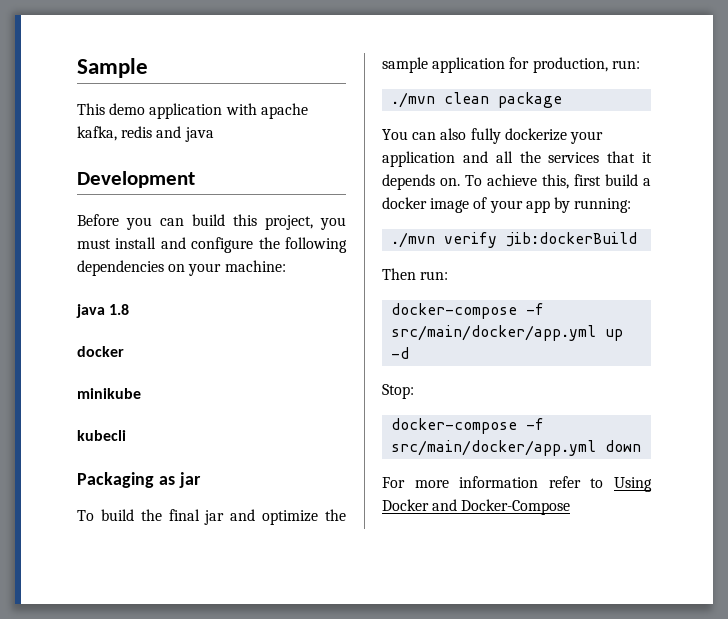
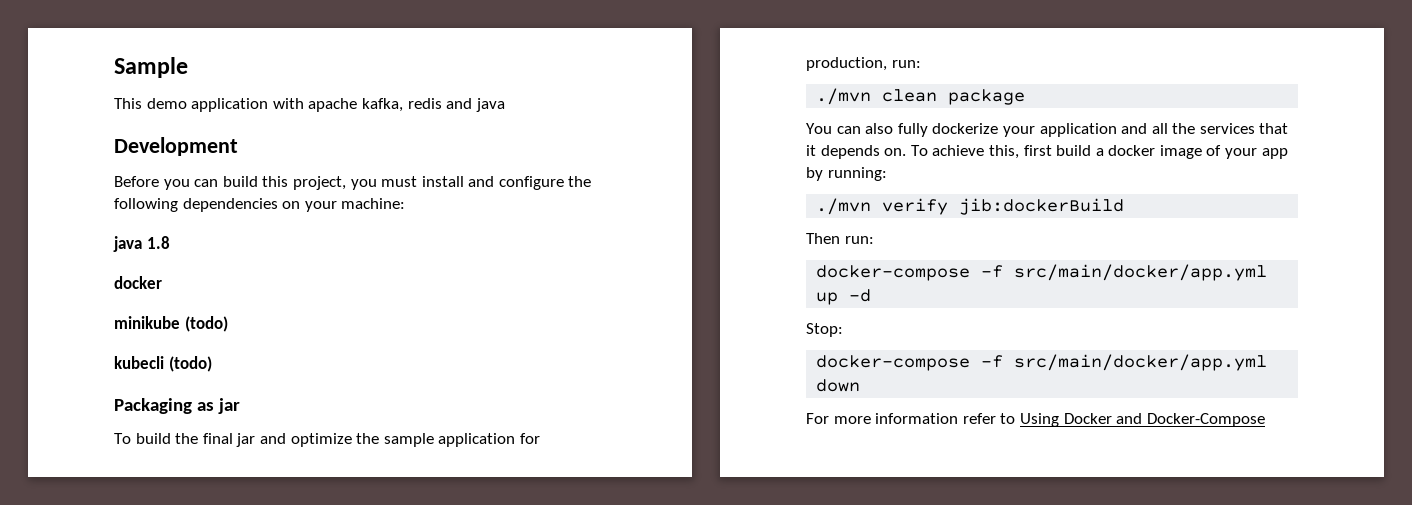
- minikube
+ minikube (todo)
- kubecli
+ kubecli (todo)

